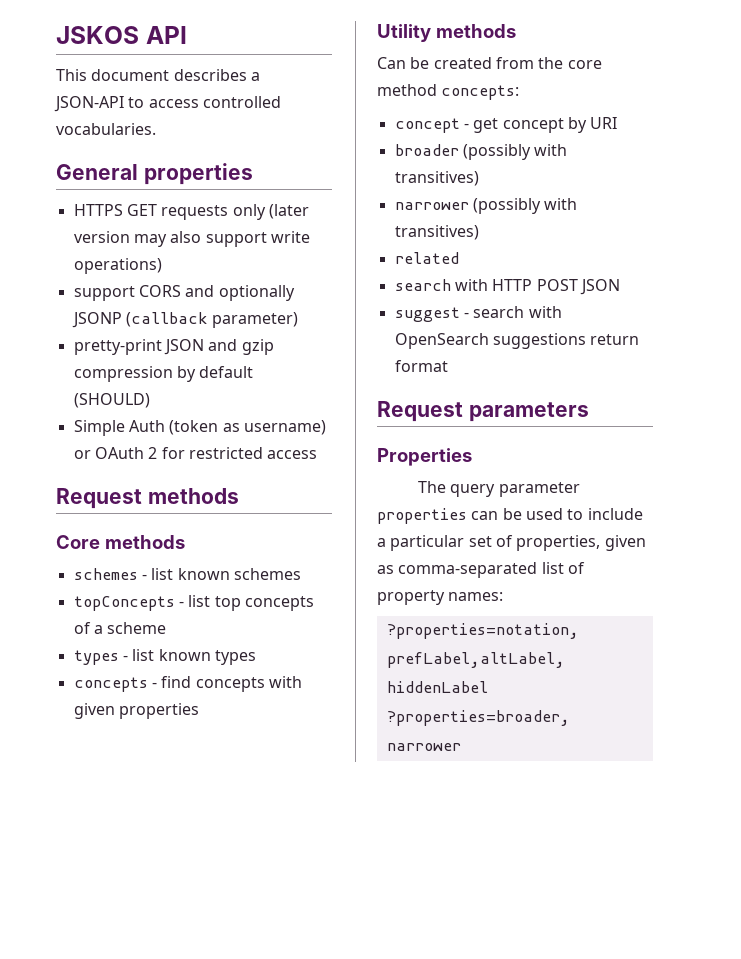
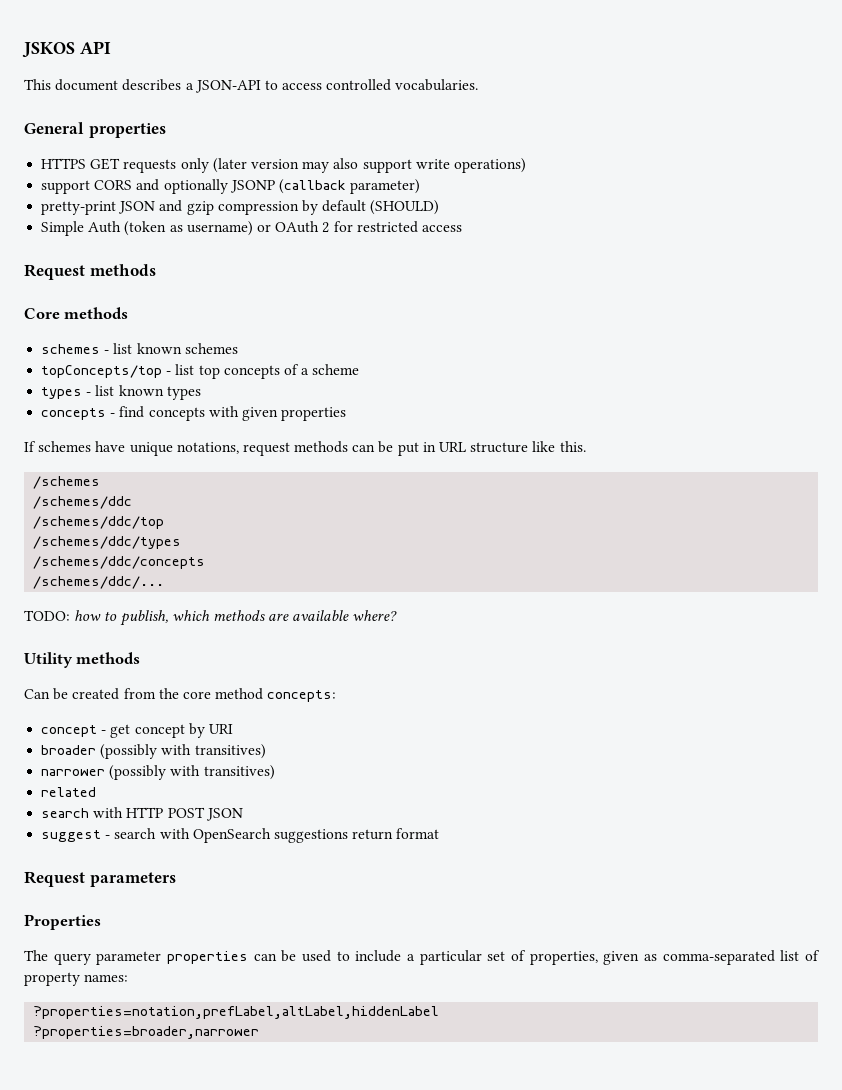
- topConcepts - list top concepts of a scheme
+ topConcepts/top - list top concepts of a scheme
+ If schemes have unique notations, request methods can be put in URL structure like this.
+ /schemes
+ /schemes/ddc
+ /schemes/ddc/top
+ /schemes/ddc/types
+ /schemes/ddc/concepts
+ /schemes/ddc/...
+ TODO: how to publish, which methods are available where?

